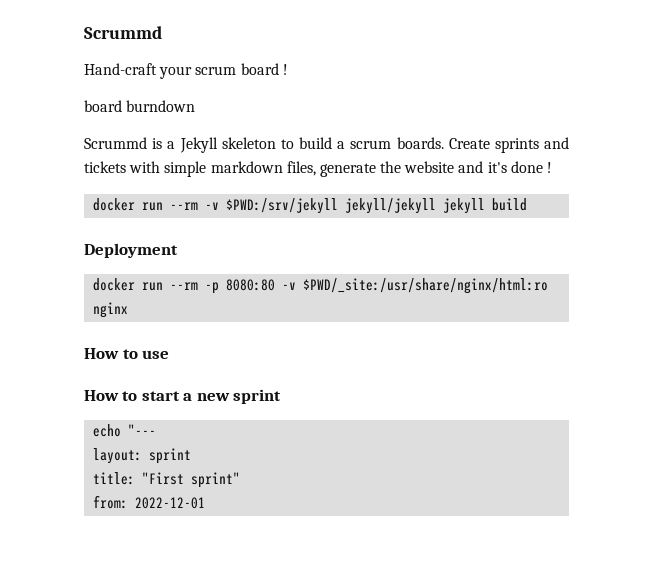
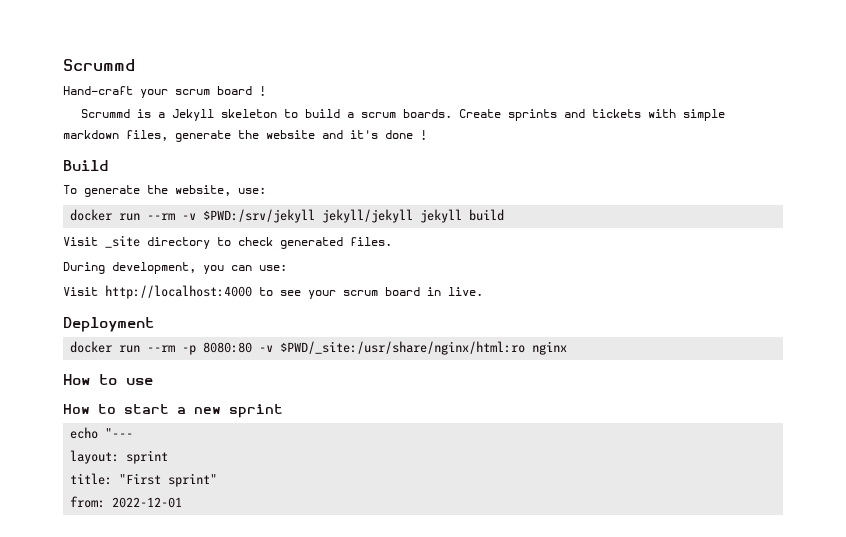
- board burndown
+ Build
+ To generate the website, use:
+ Visit _site directory to check generated files.
+ During development, you can use:
+ Visit http://localhost:4000 to see your scrum board in live.

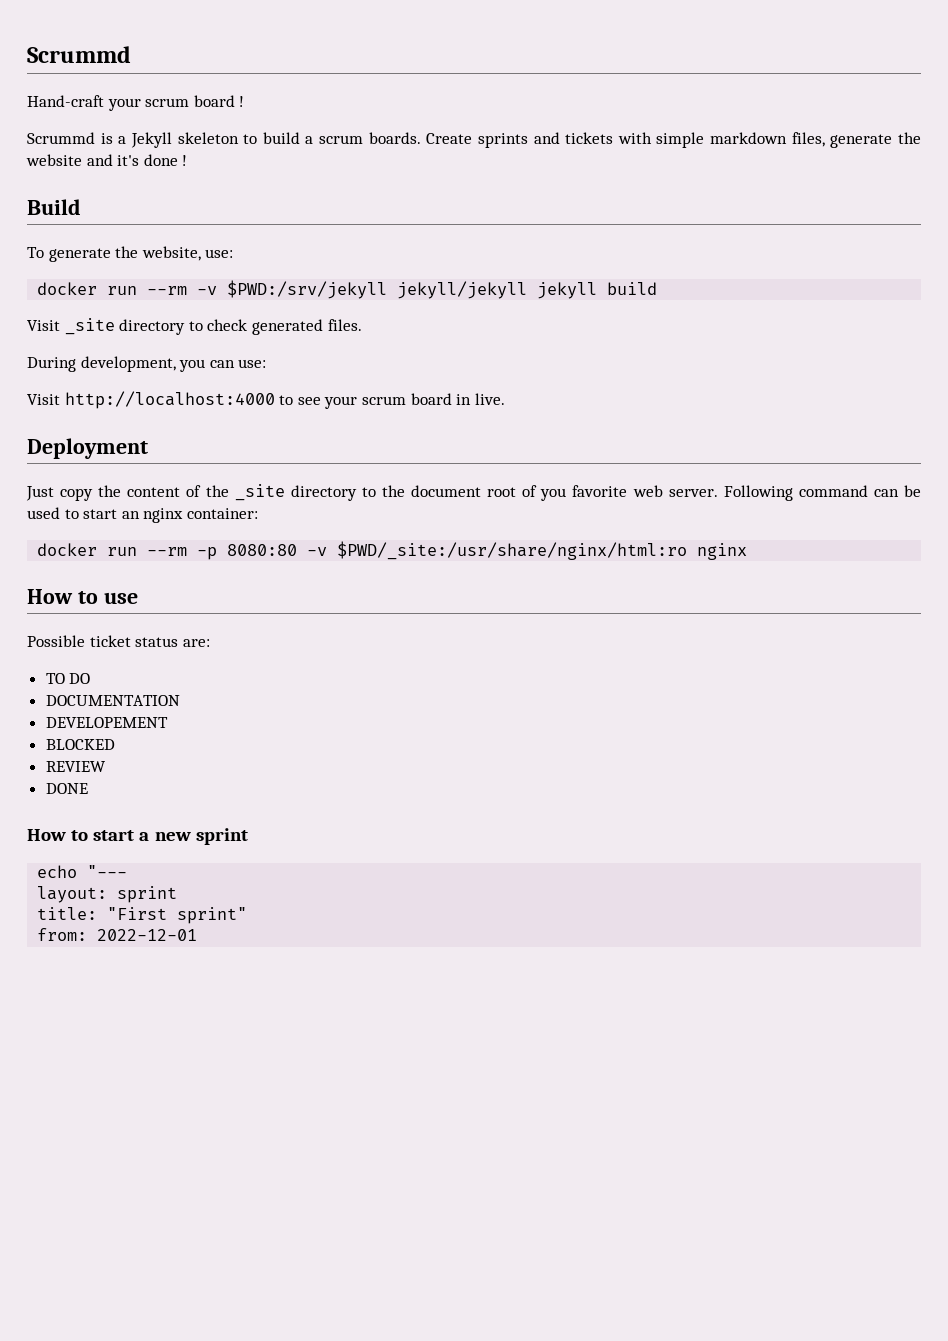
+ Just copy the content of the _site directory to the document root of you favorite web server. Following command can be used to start an nginx container:
+ Possible ticket status are:
+ TO DO
+ DOCUMENTATION
+ DEVELOPEMENT
+ BLOCKED
+ REVIEW
+ DONE

